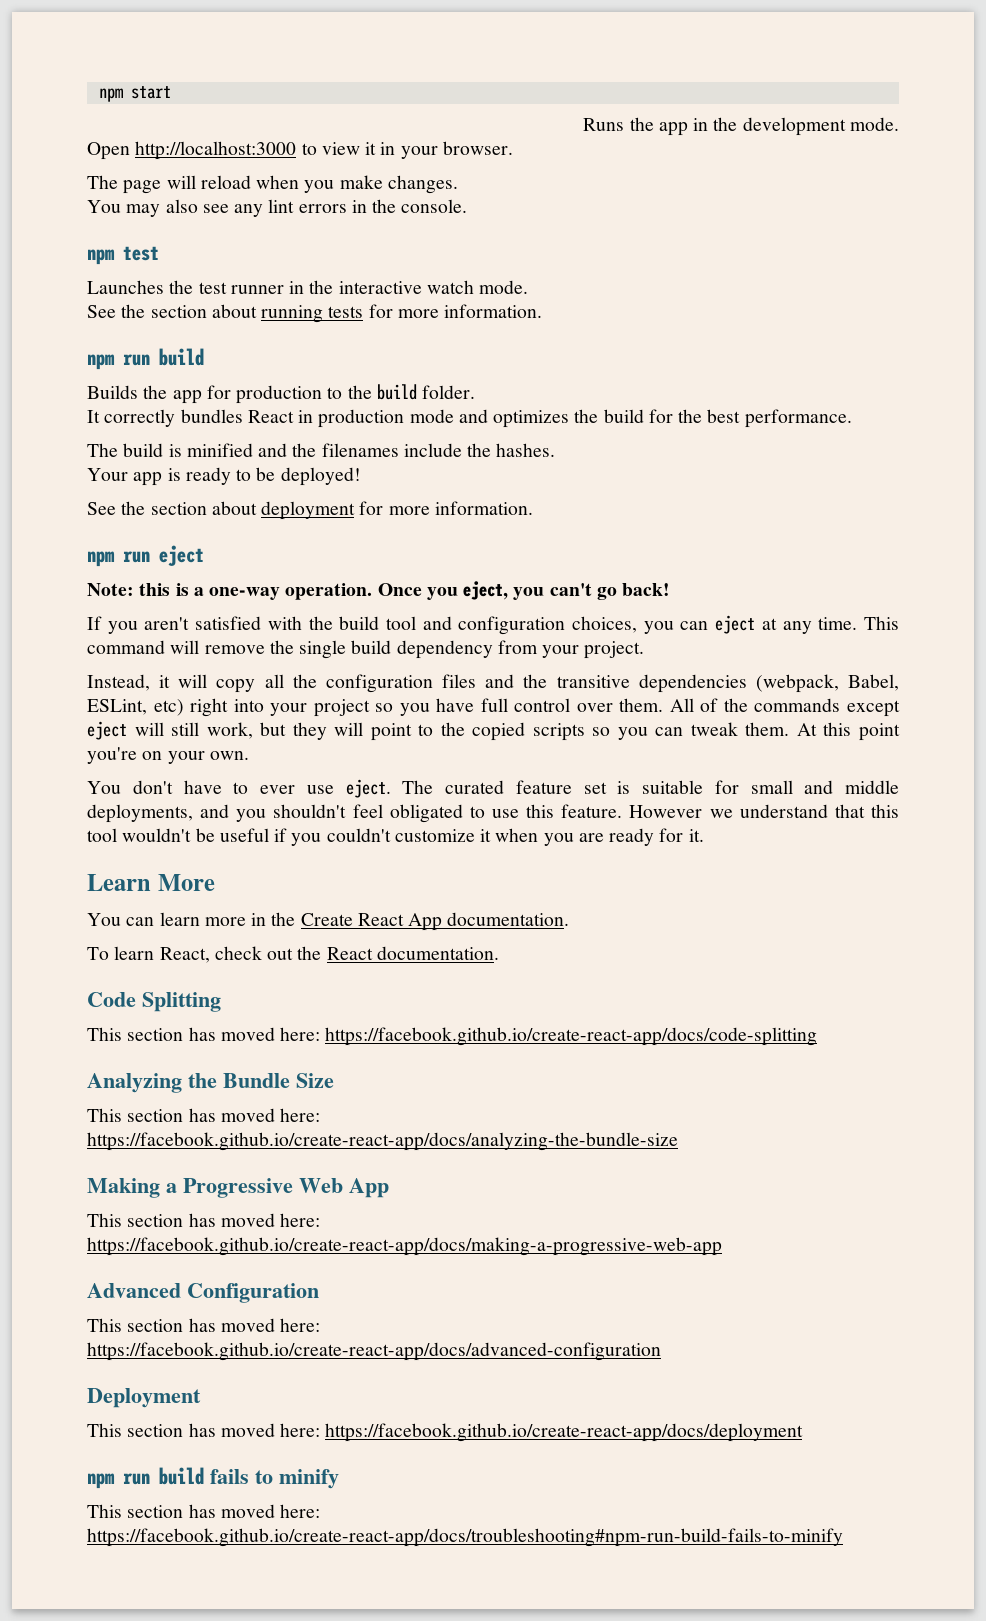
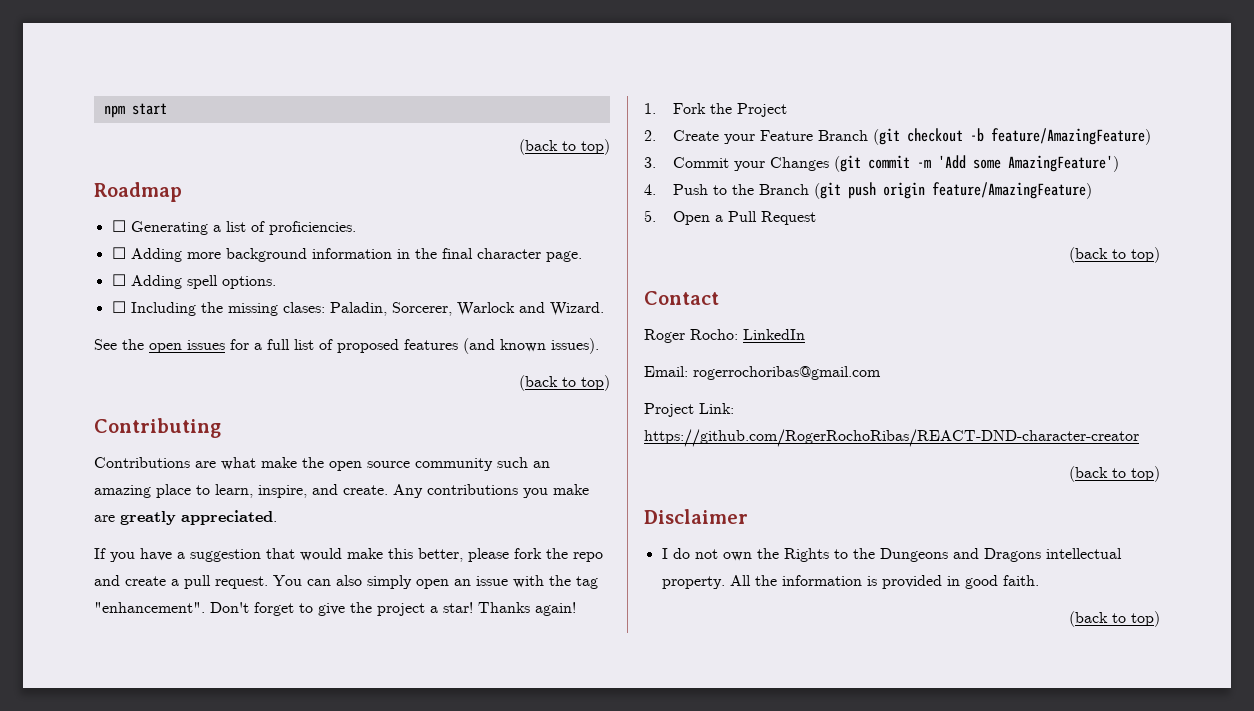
  npm start
- Runs the app in the development mode.
- Open http://localhost:3000 to view it in your browser.
- The page will reload when you make changes.
- You may also see any lint errors in the console.
- npm test
- Launches the test runner in the interactive watch mode.
- See the section about running tests for more information.
- npm run build
- Builds the app for production to the build folder.
- It correctly bundles React in production mode and optimizes the build for the best performance.
- The build is minified and the filenames include the hashes.
- Your app is ready to be deployed!
- See the section about deployment for more information.
- npm run eject
- Note: this is a one-way operation. Once you eject, you can't go back!
- If you aren't satisfied with the build tool and configuration choices, you can eject at any time. This command will remove the single build dependency from your project.
- Instead, it will copy all the configuration files and the transitive dependencies (webpack, Babel, ESLint, etc) right into your project so you have full control over them. All of the commands except eject will still work, but they will point to the copied scripts so you can tweak them. At this point you're on your own.
- You don't have to ever use eject. The curated feature set is suitable for small and middle deployments, and you shouldn't feel obligated to use this feature. However we understand that this tool wouldn't be useful if you couldn't customize it when you are ready for it.
- Learn More
- You can learn more in the Create React App documentation.
- To learn React, check out the React documentation.
- Code Splitting
- This section has moved here: https://facebook.github.io/create-react-app/docs/code-splitting
- Analyzing the Bundle Size
- This section has moved here: https://facebook.github.io/create-react-app/docs/analyzing-the-bundle-size
- Making a Progressive Web App
- This section has moved here: https://facebook.github.io/create-react-app/docs/making-a-progressive-web-app
- Advanced Configuration
- This section has moved here: https://facebook.github.io/create-react-app/docs/advanced-configuration
- Deployment
- This section has moved here: https://facebook.github.io/create-react-app/docs/deployment
- npm run build fails to minify
- This section has moved here: https://facebook.github.io/create-react-app/docs/troubleshooting#npm-run-build-fails-to-minify
+ (back to top)
+ Roadmap
+ ☐ Generating a list of proficiencies.
+ ☐ Adding more background information in the final character page.
+ ☐ Adding spell options.
+ ☐ Including the missing clases: Paladin, Sorcerer, Warlock and Wizard.
+ See the open issues for a full list of proposed features (and known issues).
+ (back to top)
+ Contributing
+ Contributions are what make the open source community such an amazing place to learn, inspire, and create. Any contributions you make are greatly appreciated.
+ If you have a suggestion that would make this better, please fork the repo and create a pull request. You can also simply open an issue with the tag "enhancement". Don't forget to give the project a star! Thanks again!
+ 1. Fork the Project
+ 2. Create your Feature Branch (git checkout -b feature/AmazingFeature)
+ 3. Commit your Changes (git commit -m 'Add some AmazingFeature')
+ 4. Push to the Branch (git push origin feature/AmazingFeature)
+ 5. Open a Pull Request
+ (back to top)
+ Contact
+ Roger Rocho: LinkedIn
+ Email: rogerrochoribas@gmail.com
+ Project Link: https://github.com/RogerRochoRibas/REACT-DND-character-creator
+ (back to top)
+ Disclaimer
+ I do not own the Rights to the Dungeons and Dragons intellectual property. All the information is provided in good faith.
+ (back to top)

